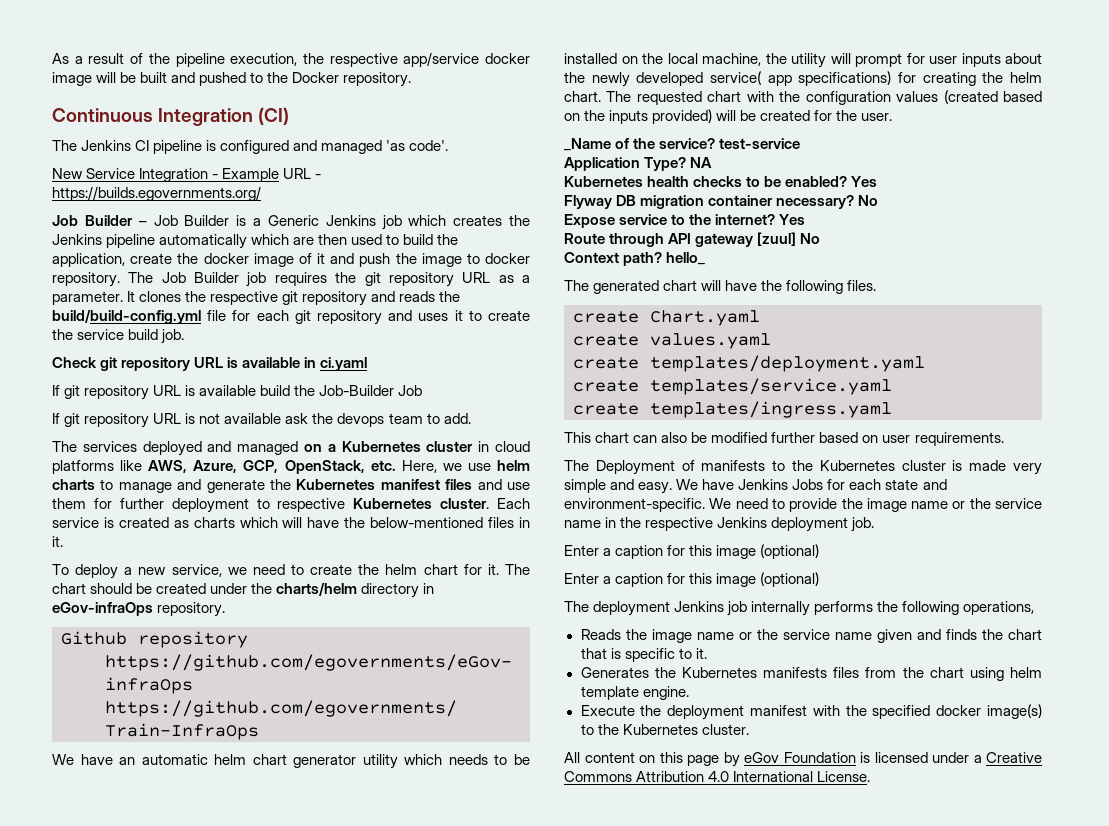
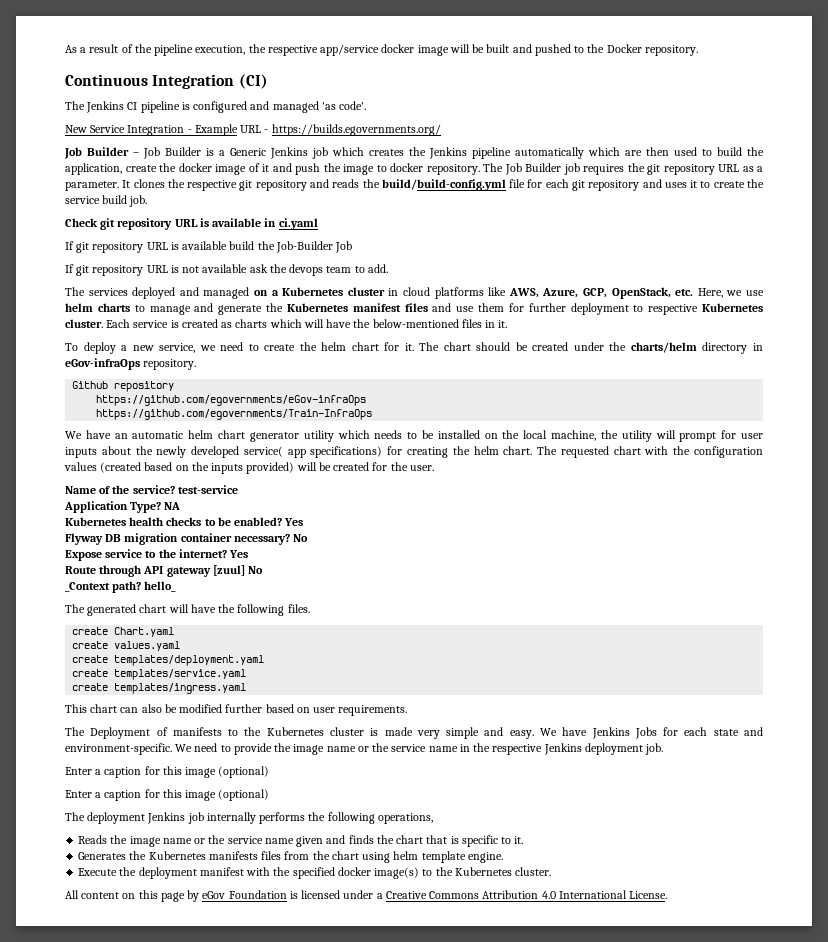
- _Name of the service? test-service
+ Name of the service? test-service
- Context path? hello_
+ _Context path? hello_

